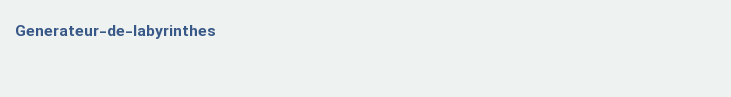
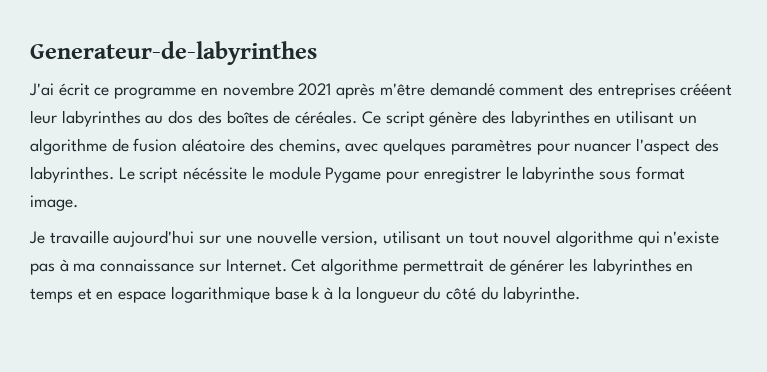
+ J'ai écrit ce programme en novembre 2021 après m'être demandé comment des entreprises crééent leur labyrinthes au dos des boîtes de céréales. Ce script génère des labyrinthes en utilisant un algorithme de fusion aléatoire des chemins, avec quelques paramètres pour nuancer l'aspect des labyrinthes. Le script nécéssite le module Pygame pour enregistrer le labyrinthe sous format image.
+ Je travaille aujourd'hui sur une nouvelle version, utilisant un tout nouvel algorithme qui n'existe pas à ma connaissance sur Internet. Cet algorithme permettrait de générer les labyrinthes en temps et en espace logarithmique base k à la longueur du côté du labyrinthe.

